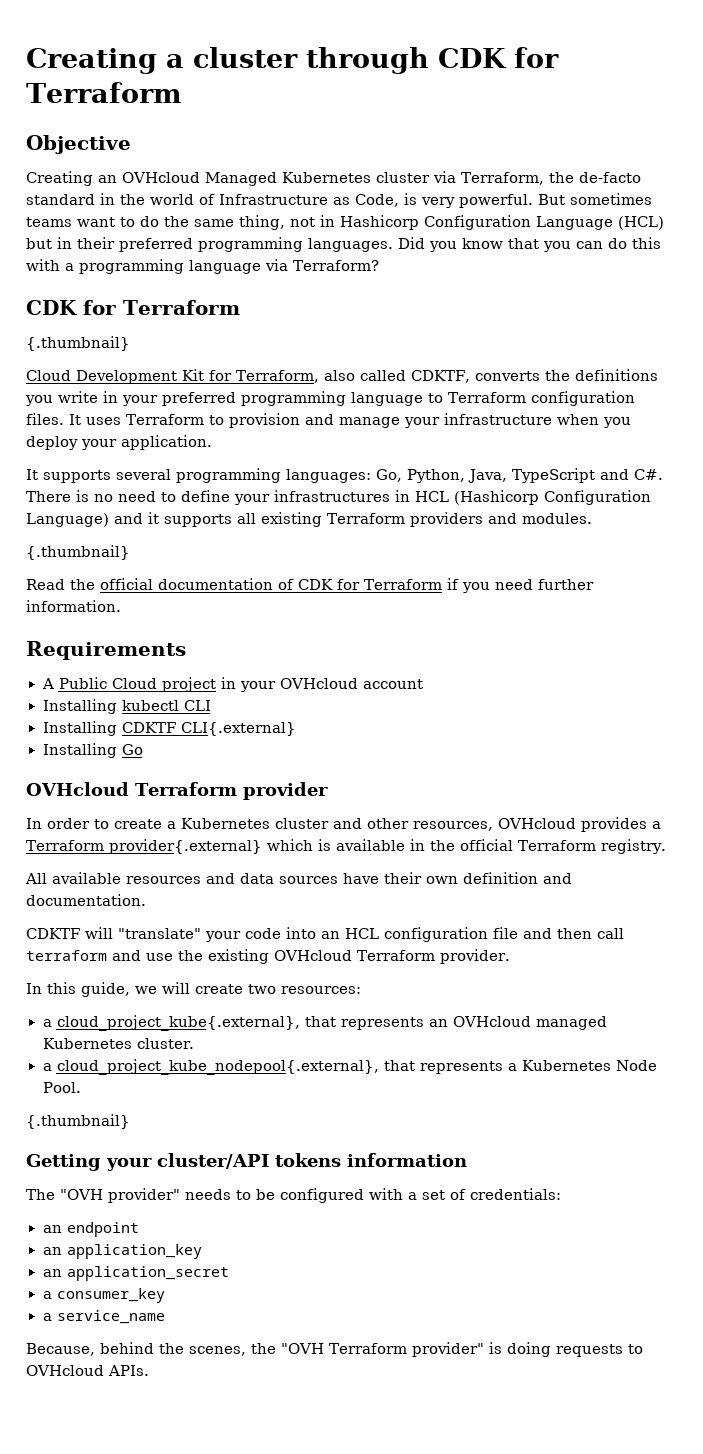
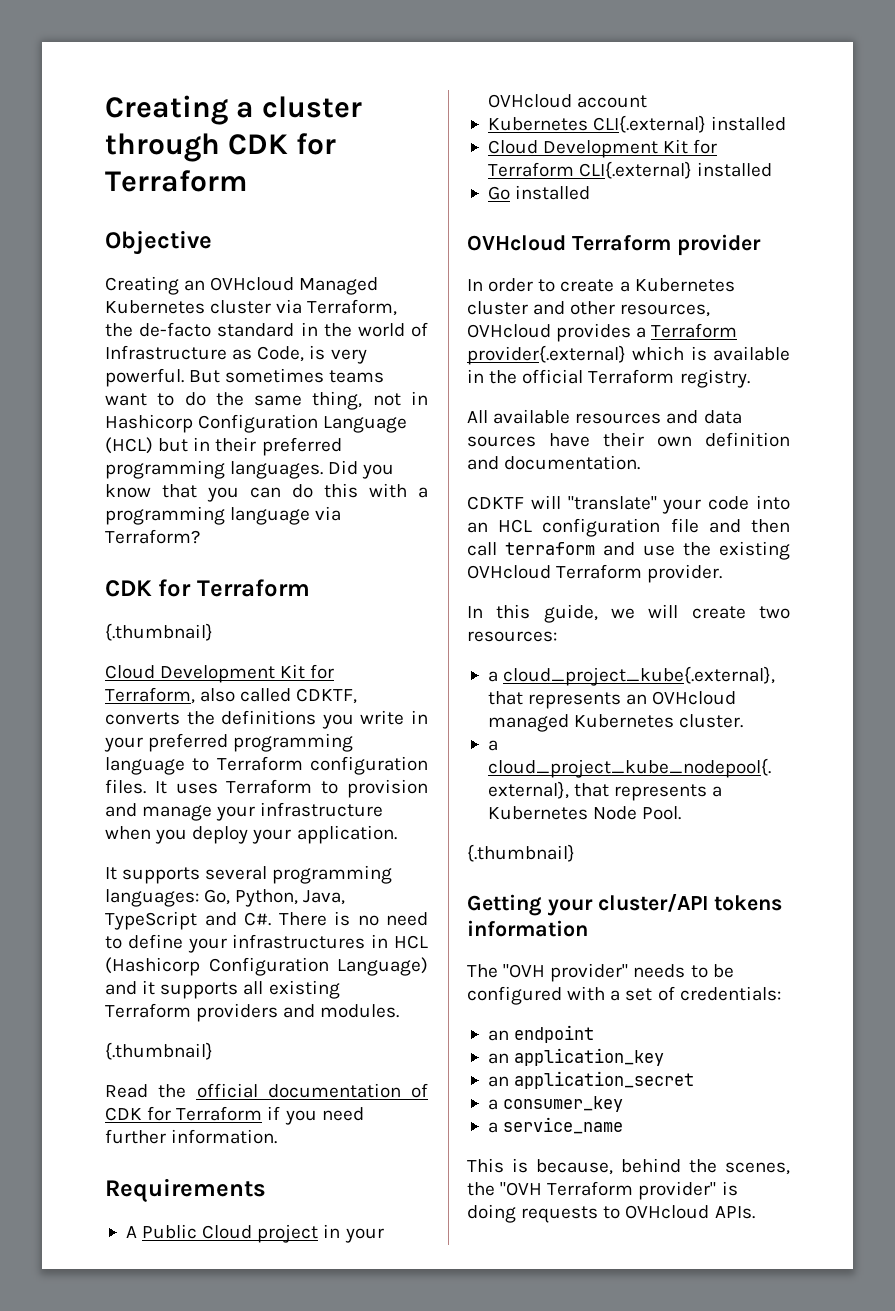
- Installing kubectl CLI
- Installing CDKTF CLI{.external}
- Installing Go
+ Kubernetes CLI{.external} installed
+ Cloud Development Kit for Terraform CLI{.external} installed
+ Go installed
- Because, behind the scenes, the "OVH Terraform provider" is doing requests to OVHcloud APIs.
+ This is because, behind the scenes, the "OVH Terraform provider" is doing requests to OVHcloud APIs.

